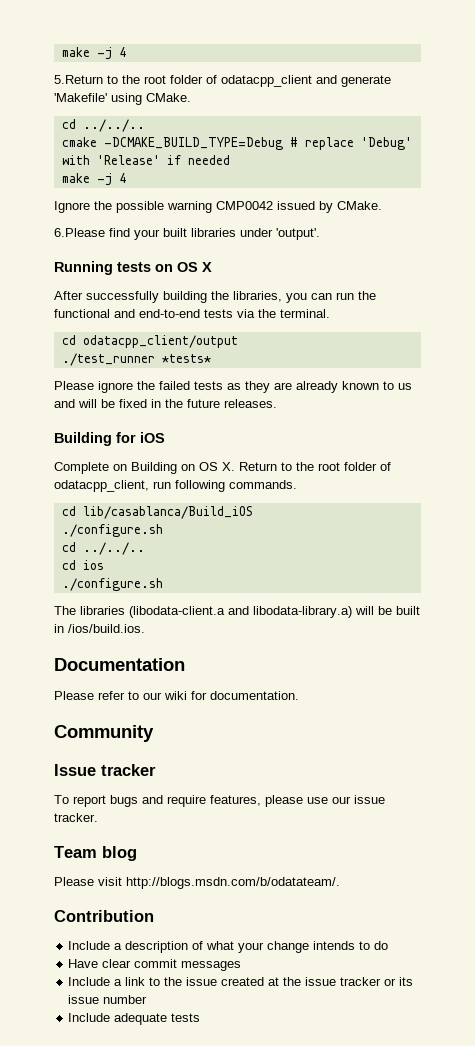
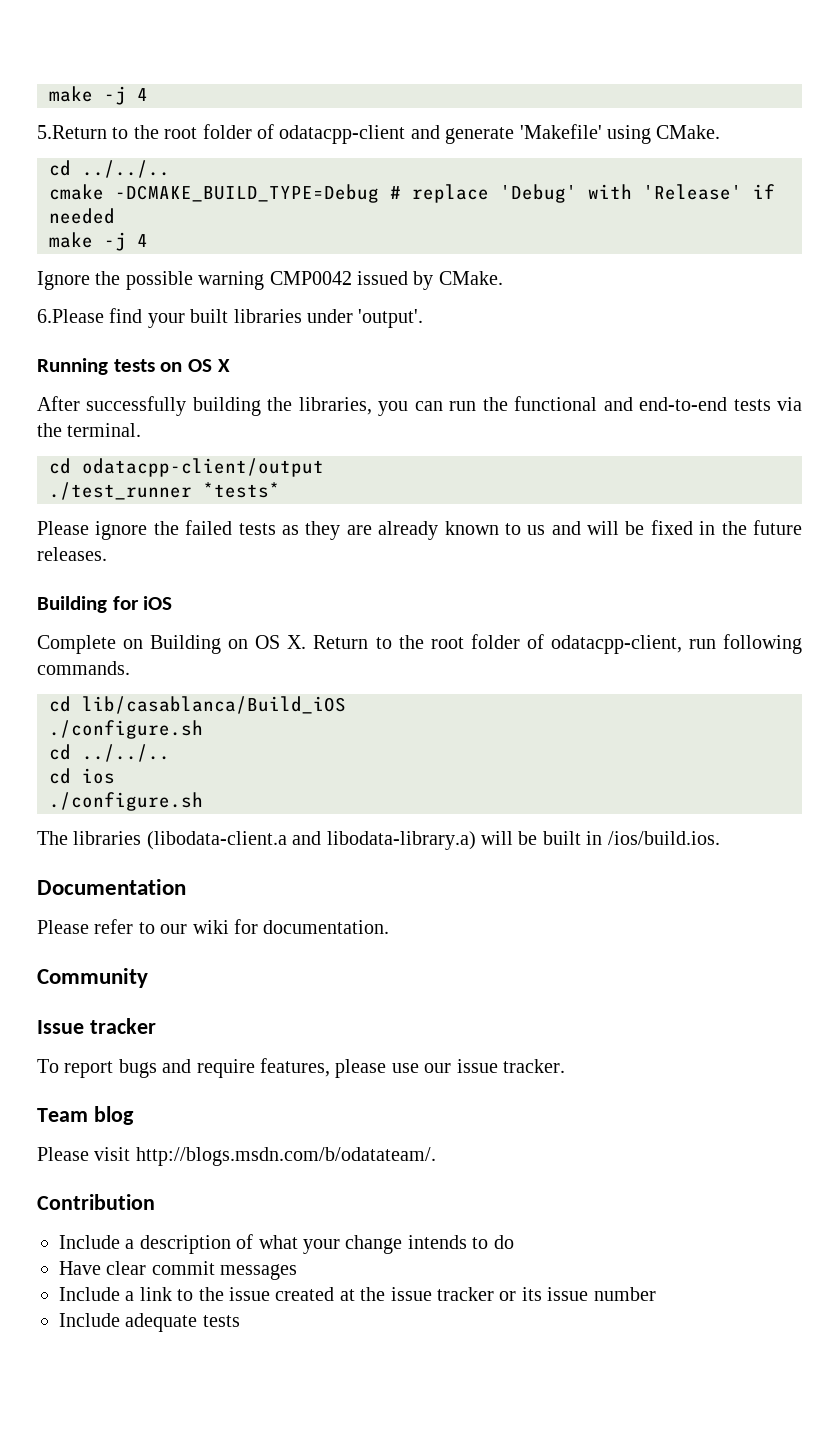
- 5.Return to the root folder of odatacpp_client and generate 'Makefile' using CMake.
+ 5.Return to the root folder of odatacpp-client and generate 'Makefile' using CMake.
- cd odatacpp_client/output
+ cd odatacpp-client/output
- Complete on Building on OS X. Return to the root folder of odatacpp_client, run following commands.
+ Complete on Building on OS X. Return to the root folder of odatacpp-client, run following commands.

